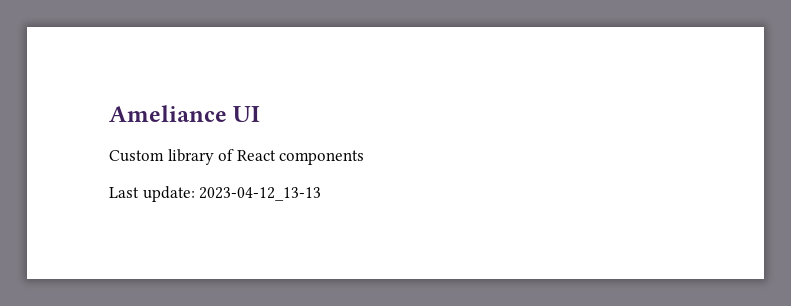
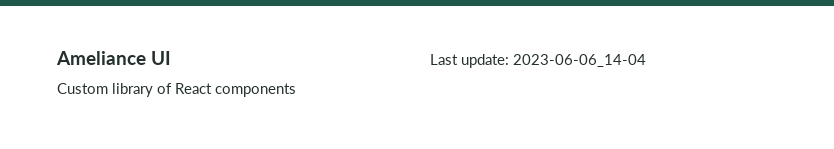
- Last update: 2023-04-12_13-13
+ Last update: 2023-06-06_14-04

